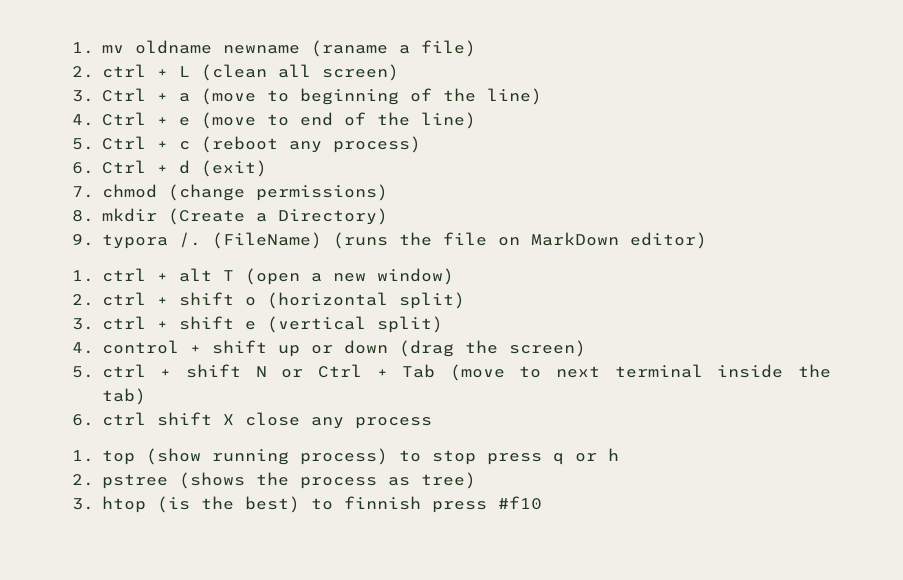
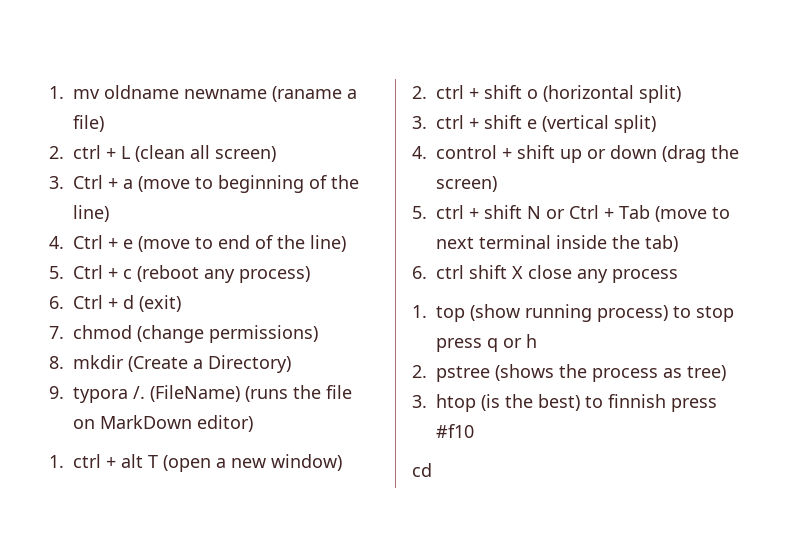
+ cd

